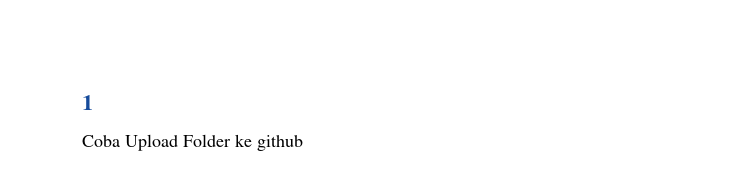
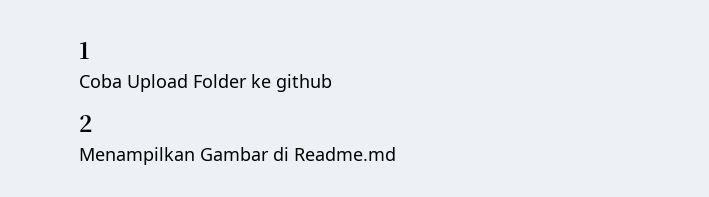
+ 2
+ Menampilkan Gambar di Readme.md

